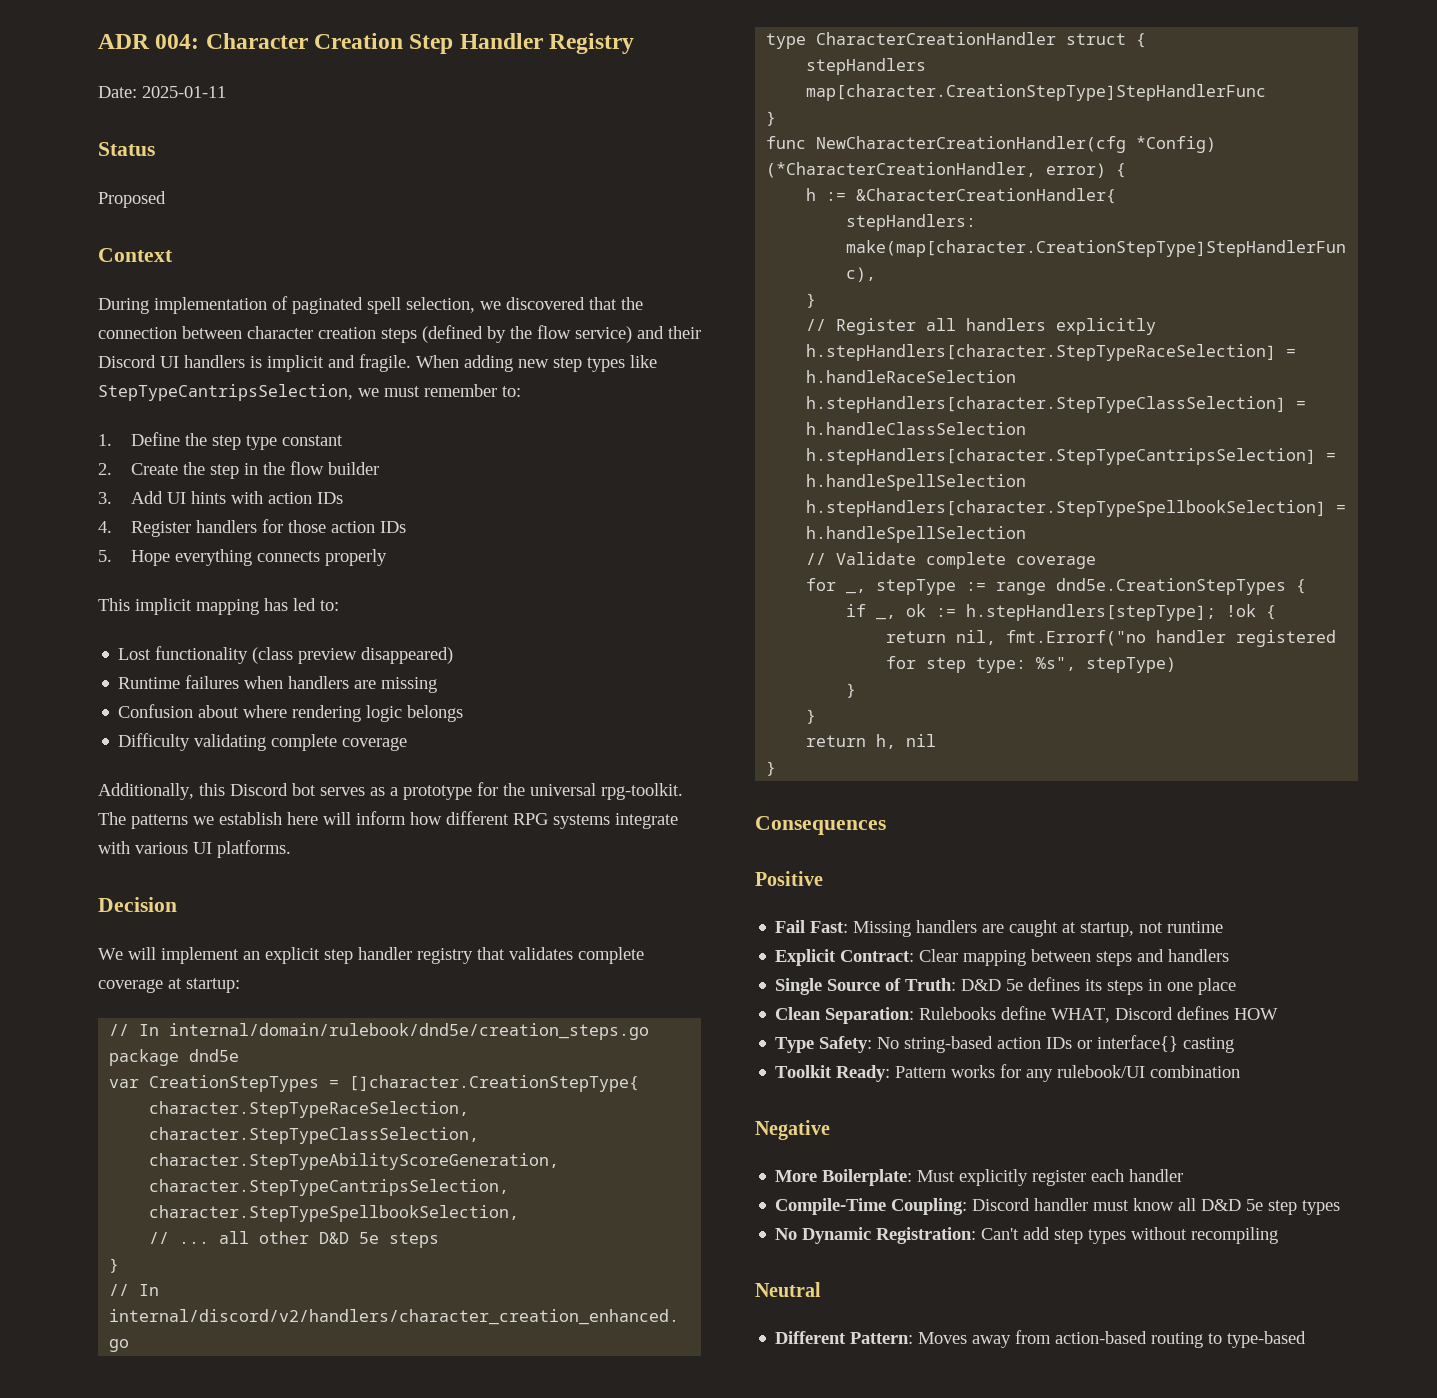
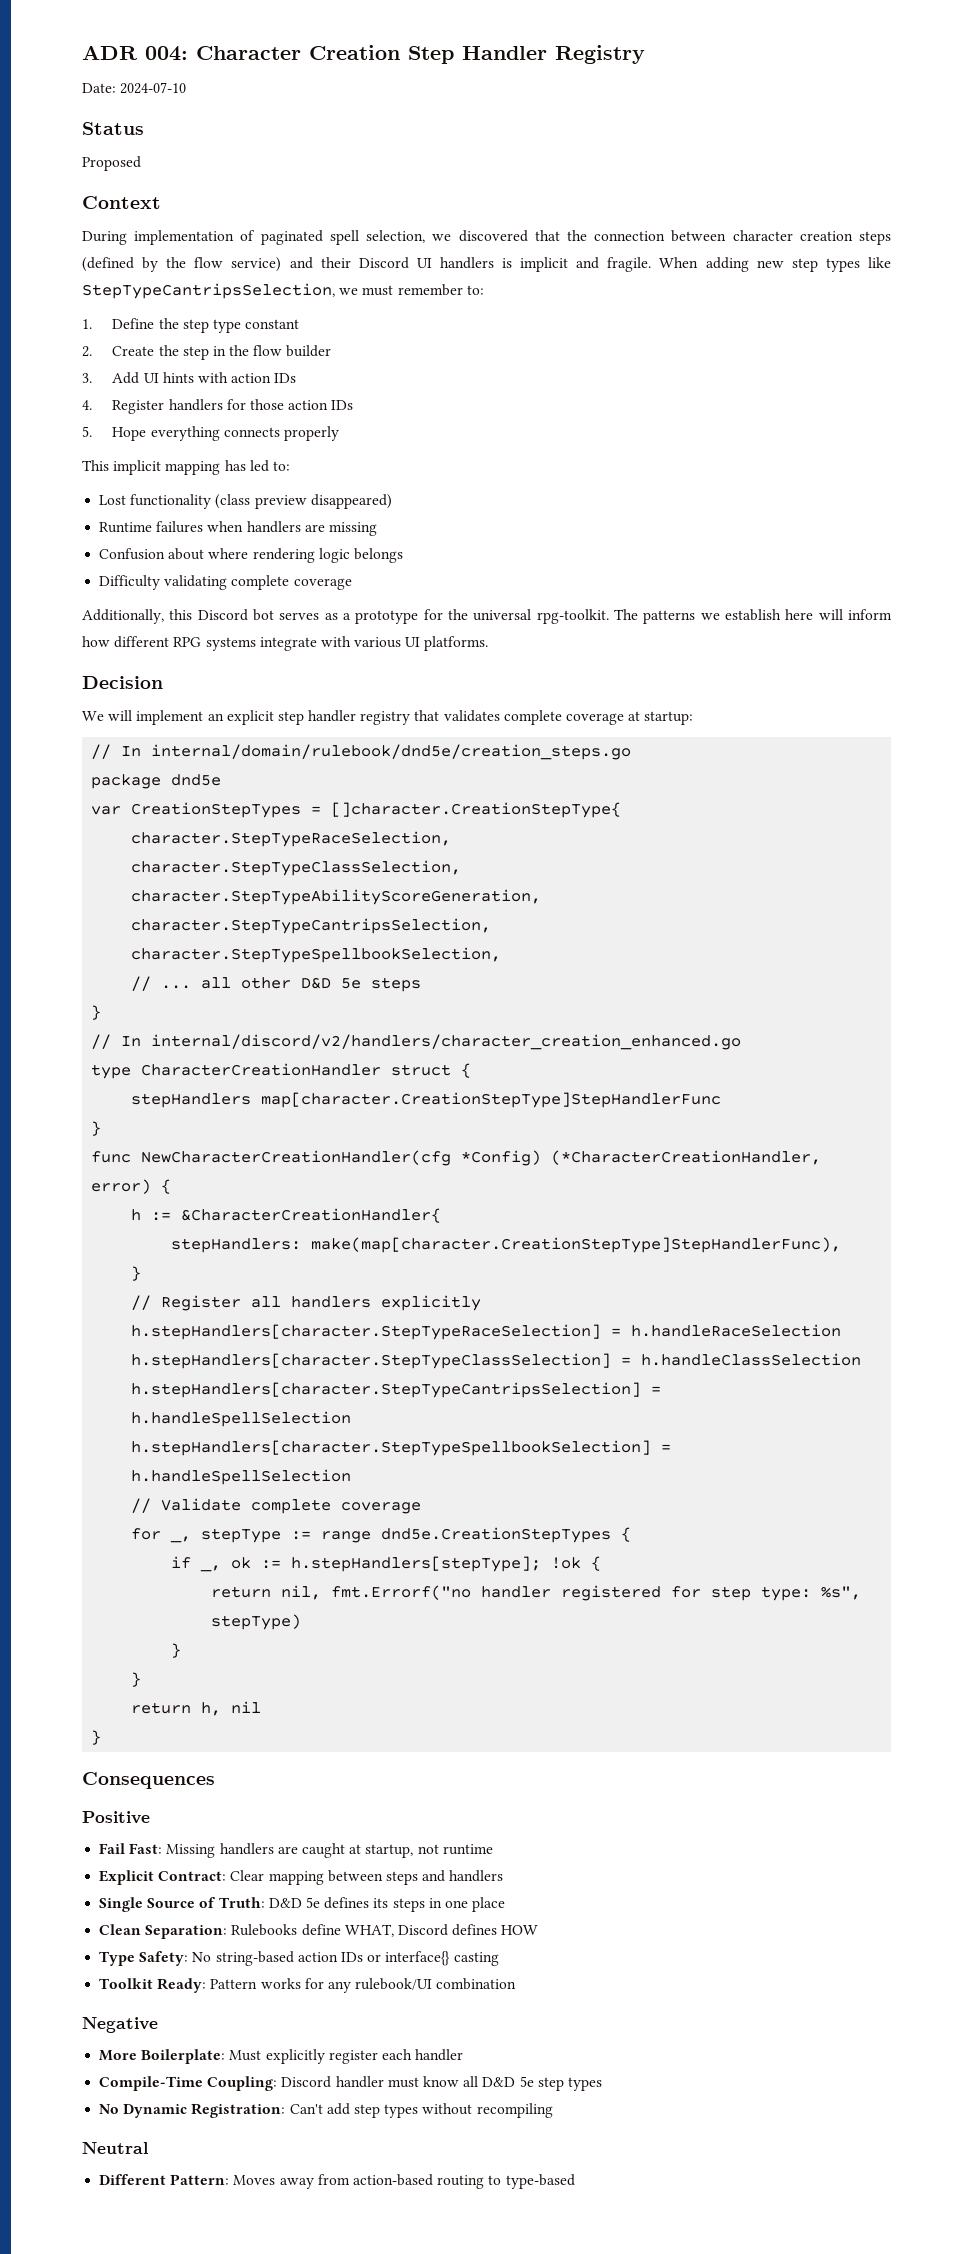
- Date: 2025-01-11
+ Date: 2024-07-10

